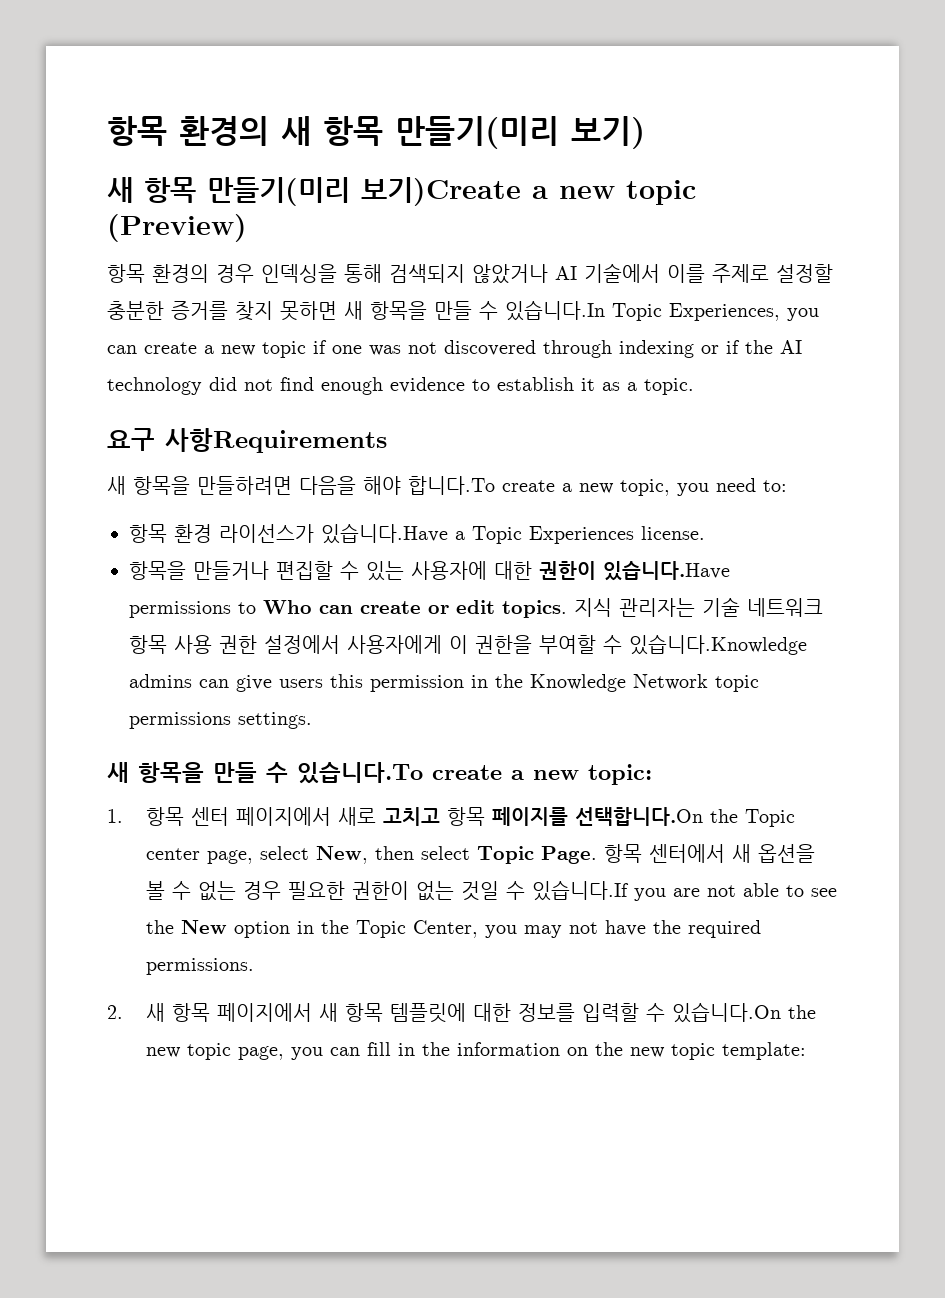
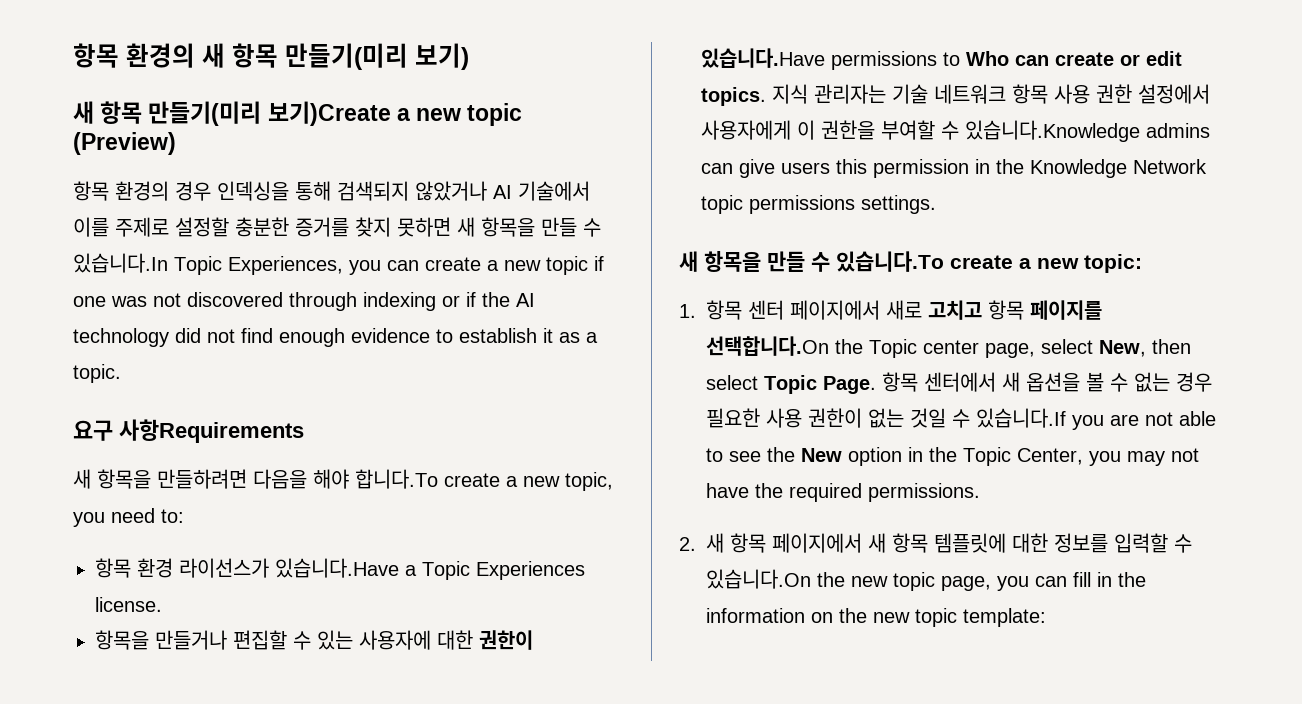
- 항목 센터에서 새 옵션을 볼 수 없는 경우 필요한 권한이 없는 것일 수 있습니다.If you are not able to see the New option in the Topic Center, you may not have the required permissions.
+ 항목 센터에서 새 옵션을 볼 수 없는 경우 필요한 사용 권한이 없는 것일 수 있습니다.If you are not able to see the New option in the Topic Center, you may not have the required permissions.

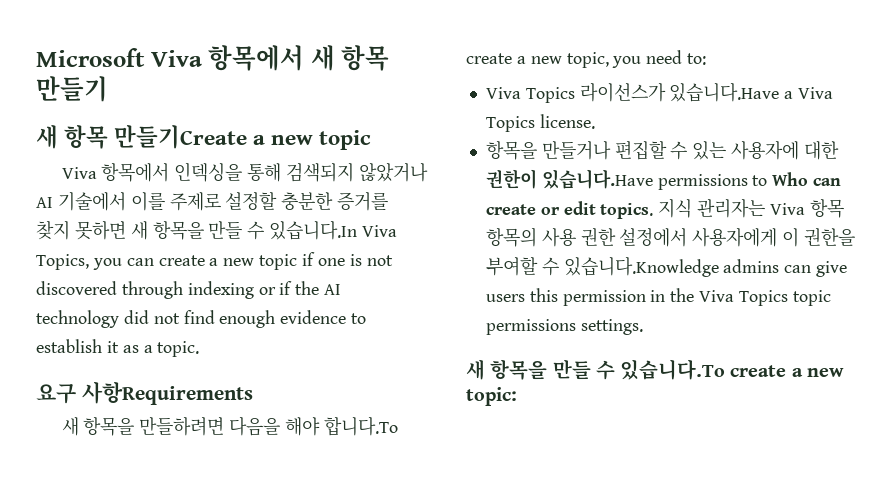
- 항목 환경의 새 항목 만들기(미리 보기)
- 새 항목 만들기(미리 보기)Create a new topic (Preview)
- 항목 환경의 경우 인덱싱을 통해 검색되지 않았거나 AI 기술에서 이를 주제로 설정할 충분한 증거를 찾지 못하면 새 항목을 만들 수 있습니다.In Topic Experiences, you can create a new topic if one was not discovered through indexing or if the AI technology did not find enough evidence to establish it as a topic.
+ Microsoft Viva 항목에서 새 항목 만들기
+ 새 항목 만들기Create a new topic
+ Viva 항목에서 인덱싱을 통해 검색되지 않았거나 AI 기술에서 이를 주제로 설정할 충분한 증거를 찾지 못하면 새 항목을 만들 수 있습니다.In Viva Topics, you can create a new topic if one is not discovered through indexing or if the AI technology did not find enough evidence to establish it as a topic.
- 항목 환경 라이선스가 있습니다.Have a Topic Experiences license.
+ Viva Topics 라이선스가 있습니다.Have a Viva Topics license.
- 지식 관리자는 기술 네트워크 항목 사용 권한 설정에서 사용자에게 이 권한을 부여할 수 있습니다.Knowledge admins can give users this permission in the Knowledge Network topic permissions settings.
+ 지식 관리자는 Viva 항목 항목의 사용 권한 설정에서 사용자에게 이 권한을 부여할 수 있습니다.Knowledge admins can give users this permission in the Viva Topics topic permissions settings.
- 1. 항목 센터 페이지에서 새로 고치고 항목 페이지를 선택합니다.On the Topic center page, select New, then select Topic Page. 항목 센터에서 새 옵션을 볼 수 없는 경우 필요한 사용 권한이 없는 것일 수 있습니다.If you are not able to see the New option in the Topic Center, you may not have the required permissions.
- 2. 새 항목 페이지에서 새 항목 템플릿에 대한 정보를 입력할 수 있습니다.On the new topic page, you can fill in the information on the new topic template:

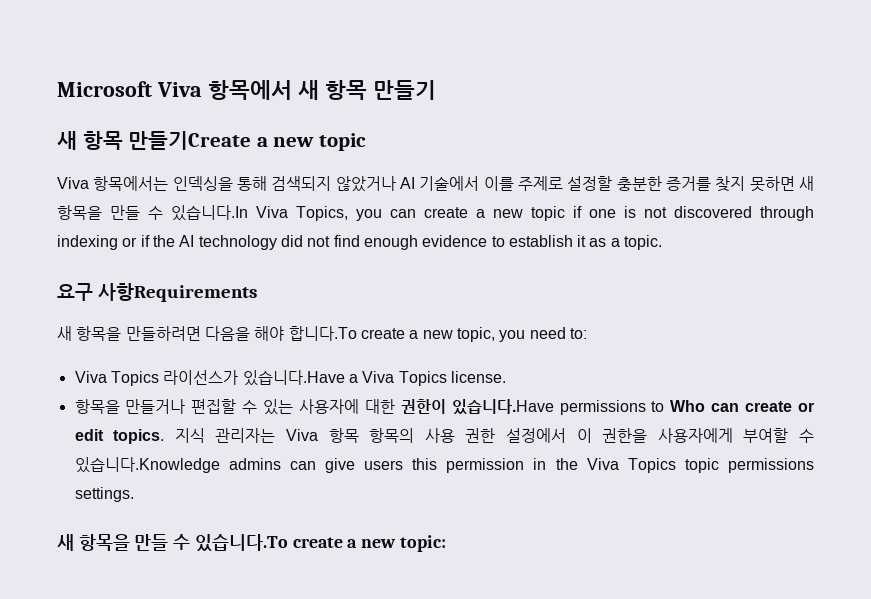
- Viva 항목에서 인덱싱을 통해 검색되지 않았거나 AI 기술에서 이를 주제로 설정할 충분한 증거를 찾지 못하면 새 항목을 만들 수 있습니다.In Viva Topics, you can create a new topic if one is not discovered through indexing or if the AI technology did not find enough evidence to establish it as a topic.
+ Viva 항목에서는 인덱싱을 통해 검색되지 않았거나 AI 기술에서 이를 주제로 설정할 충분한 증거를 찾지 못하면 새 항목을 만들 수 있습니다.In Viva Topics, you can create a new topic if one is not discovered through indexing or if the AI technology did not find enough evidence to establish it as a topic.
- 지식 관리자는 Viva 항목 항목의 사용 권한 설정에서 사용자에게 이 권한을 부여할 수 있습니다.Knowledge admins can give users this permission in the Viva Topics topic permissions settings.
+ 지식 관리자는 Viva 항목 항목의 사용 권한 설정에서 이 권한을 사용자에게 부여할 수 있습니다.Knowledge admins can give users this permission in the Viva Topics topic permissions settings.

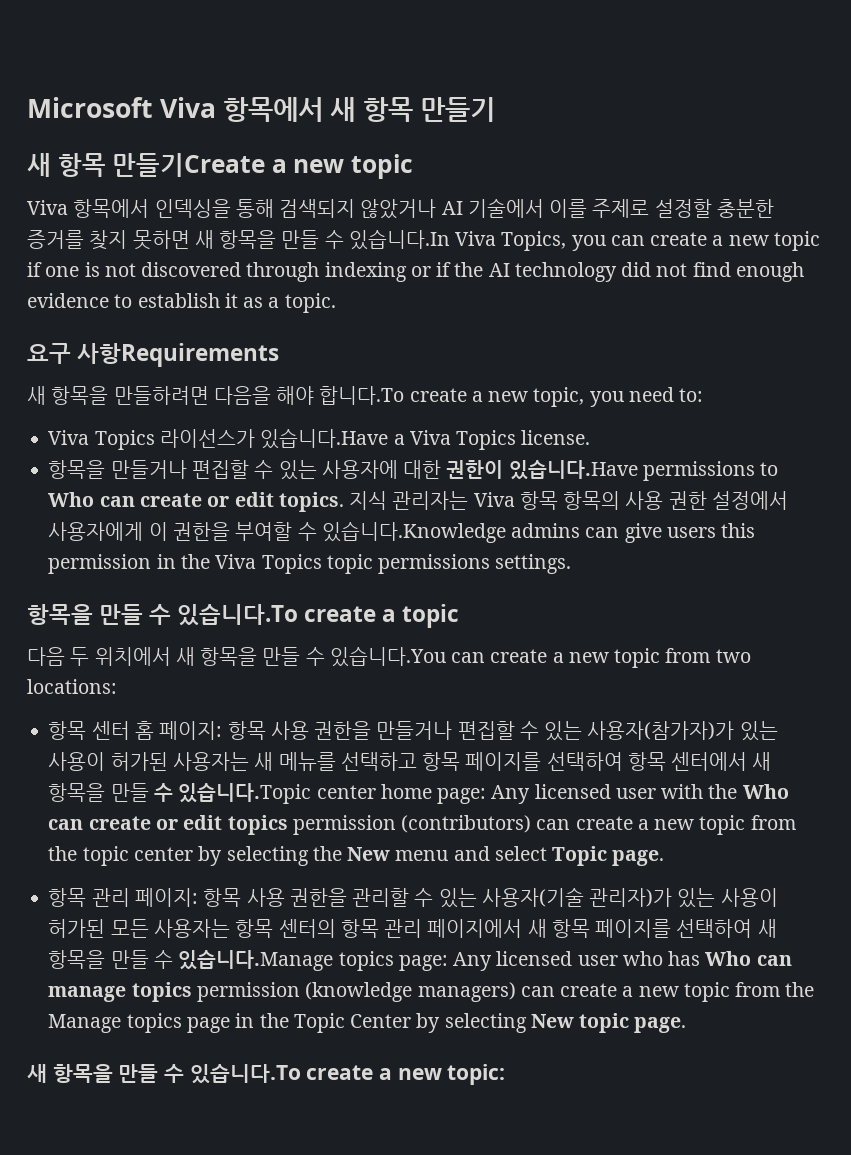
- Viva 항목에서는 인덱싱을 통해 검색되지 않았거나 AI 기술에서 이를 주제로 설정할 충분한 증거를 찾지 못하면 새 항목을 만들 수 있습니다.In Viva Topics, you can create a new topic if one is not discovered through indexing or if the AI technology did not find enough evidence to establish it as a topic.
+ Viva 항목에서 인덱싱을 통해 검색되지 않았거나 AI 기술에서 이를 주제로 설정할 충분한 증거를 찾지 못하면 새 항목을 만들 수 있습니다.In Viva Topics, you can create a new topic if one is not discovered through indexing or if the AI technology did not find enough evidence to establish it as a topic.
- 지식 관리자는 Viva 항목 항목의 사용 권한 설정에서 이 권한을 사용자에게 부여할 수 있습니다.Knowledge admins can give users this permission in the Viva Topics topic permissions settings.
+ 지식 관리자는 Viva 항목 항목의 사용 권한 설정에서 사용자에게 이 권한을 부여할 수 있습니다.Knowledge admins can give users this permission in the Viva Topics topic permissions settings.
+ 항목을 만들 수 있습니다.To create a topic
+ 다음 두 위치에서 새 항목을 만들 수 있습니다.You can create a new topic from two locations:
+ 항목 센터 홈 페이지: 항목 사용 권한을 만들거나 편집할 수 있는 사용자(참가자)가 있는 사용이 허가된 사용자는 새 메뉴를 선택하고 항목 페이지를 선택하여 항목 센터에서 새 항목을 만들 수 있습니다.Topic center home page: Any licensed user with the Who can create or edit topics permission (contributors) can create a new topic from the topic center by selecting the New menu and select Topic page.
+ 항목 관리 페이지: 항목 사용 권한을 관리할 수 있는 사용자(기술 관리자)가 있는 사용이 허가된 모든 사용자는 항목 센터의 항목 관리 페이지에서 새 항목 페이지를 선택하여 새 항목을 만들 수 있습니다.Manage topics page: Any licensed user who has Who can manage topics permission (knowledge managers) can create a new topic from the Manage topics page in the Topic Center by selecting New topic page.

